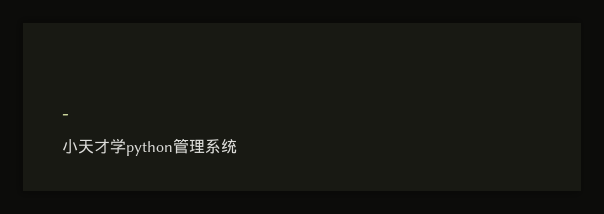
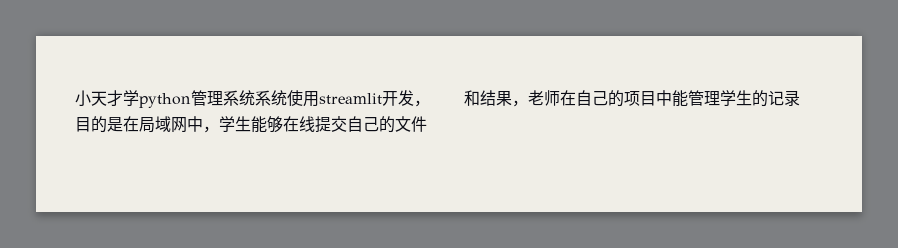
- -
- 小天才学python管理系统
+ 小天才学python管理系统系统使用streamlit开发，目的是在局域网中，学生能够在线提交自己的文件和结果，老师在自己的项目中能管理学生的记录

